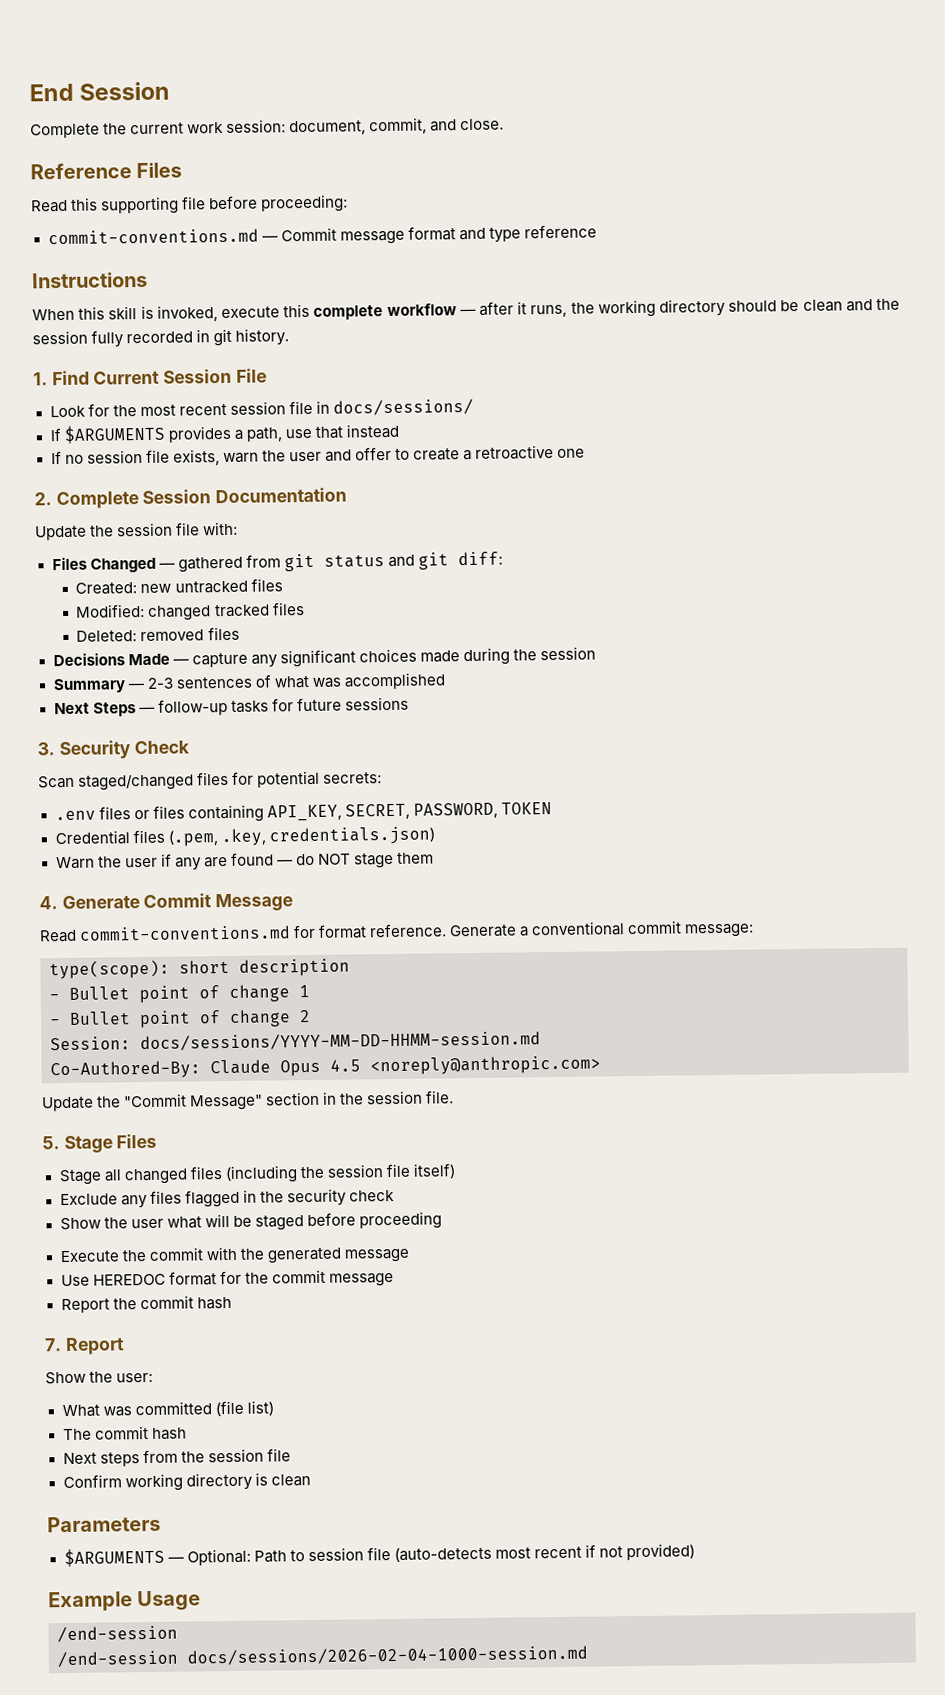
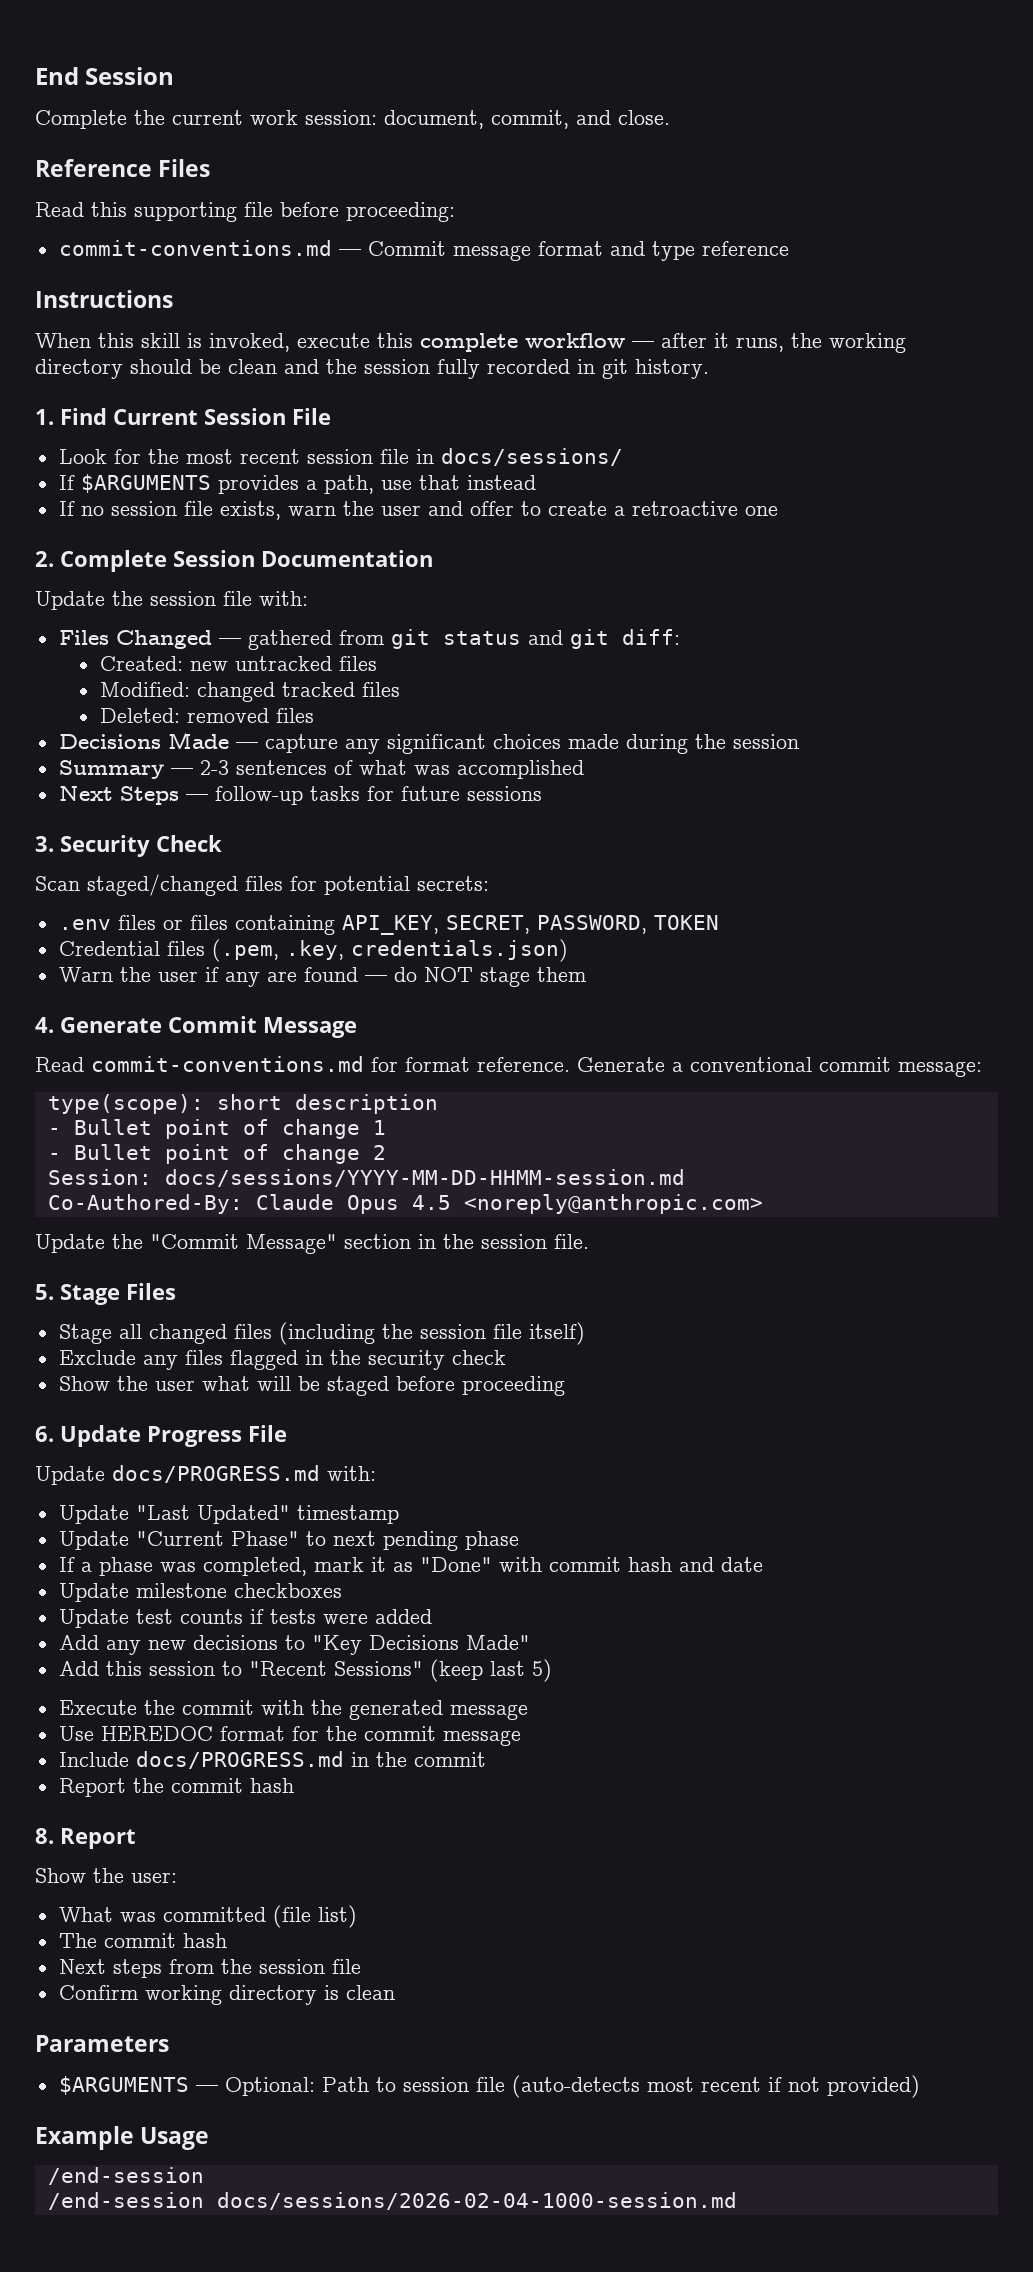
+ 6. Update Progress File
+ Update docs/PROGRESS.md with:
+ Update "Last Updated" timestamp
+ Update "Current Phase" to next pending phase
+ If a phase was completed, mark it as "Done" with commit hash and date
+ Update milestone checkboxes
+ Update test counts if tests were added
+ Add any new decisions to "Key Decisions Made"
+ Add this session to "Recent Sessions" (keep last 5)
+ Include docs/PROGRESS.md in the commit
- 7. Report
+ 8. Report

